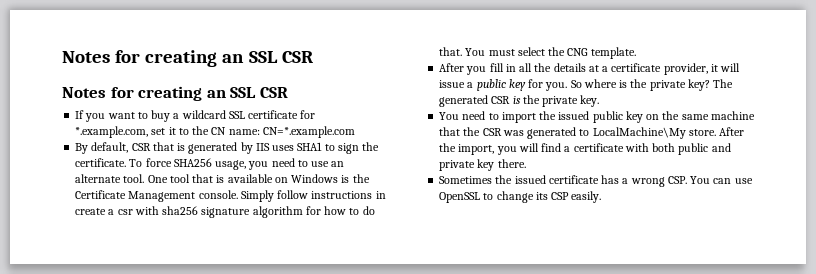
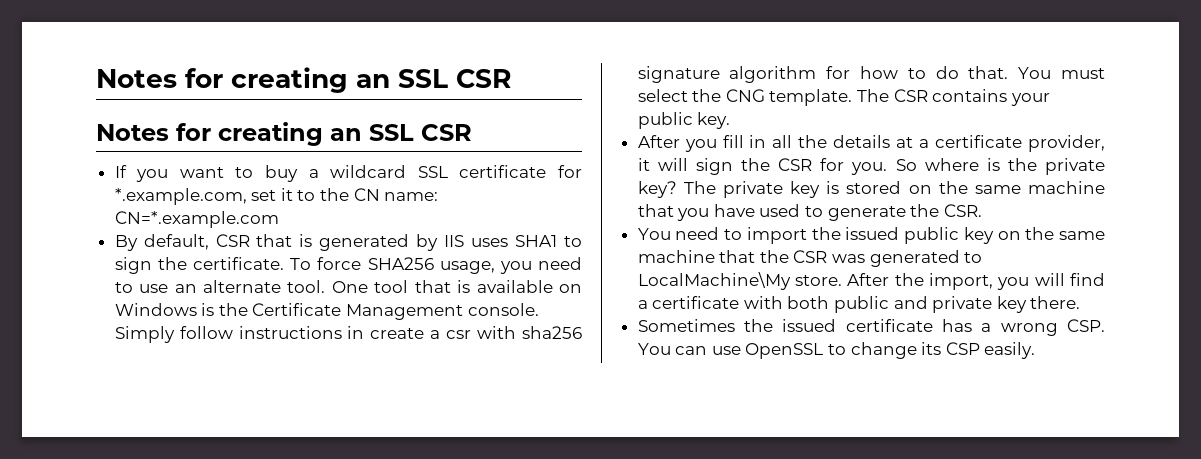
+ The CSR contains your public key.
- After you fill in all the details at a certificate provider, it will issue a public key for you.
+ After you fill in all the details at a certificate provider, it will sign the CSR for you.
- The generated CSR is the private key.
+ The private key is stored on the same machine that you have used to generate the CSR.

